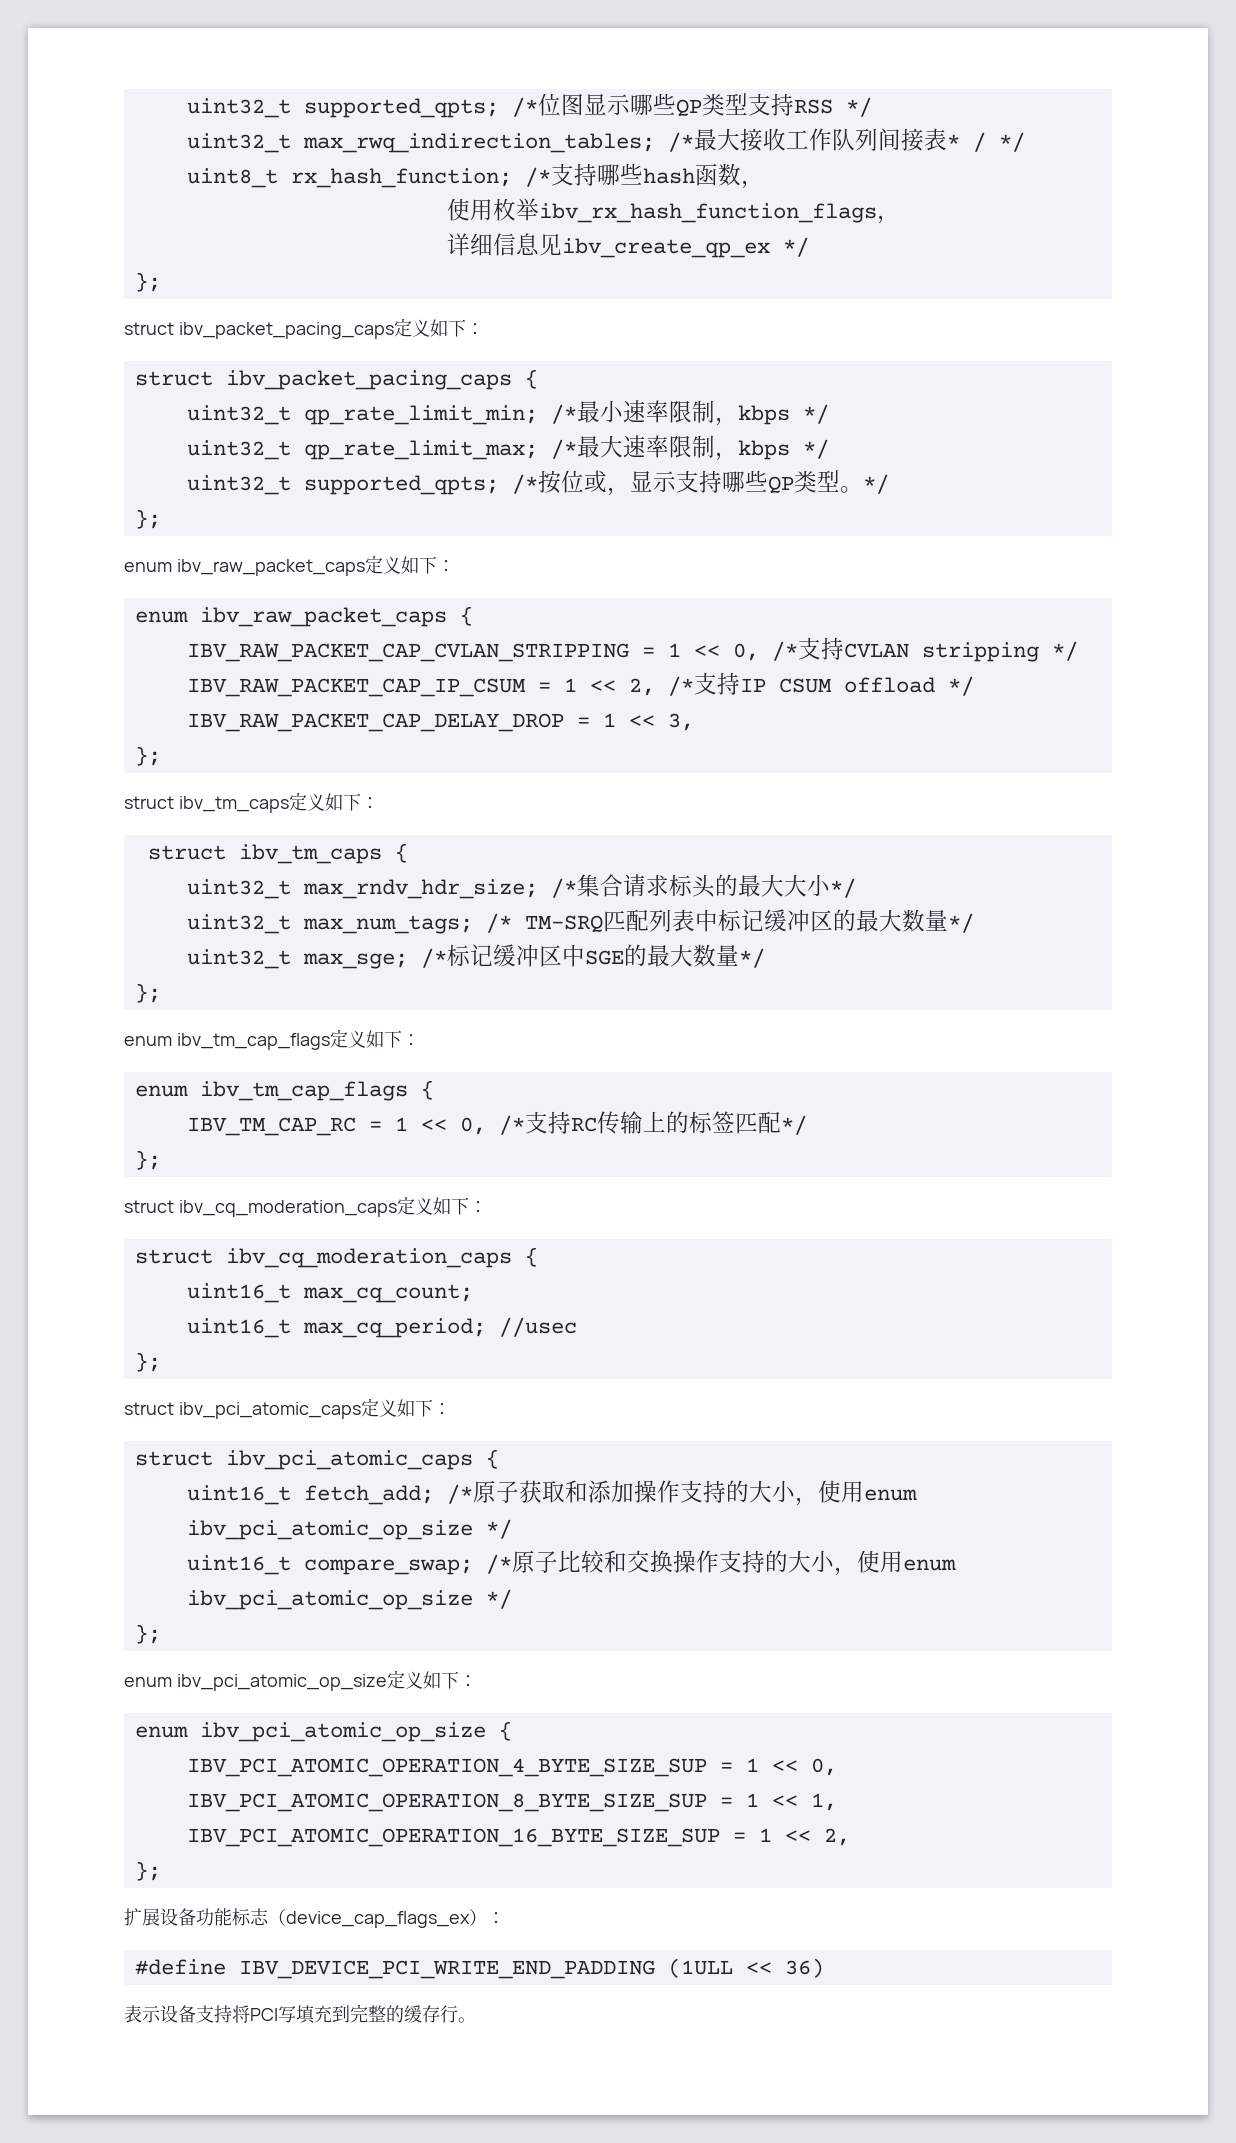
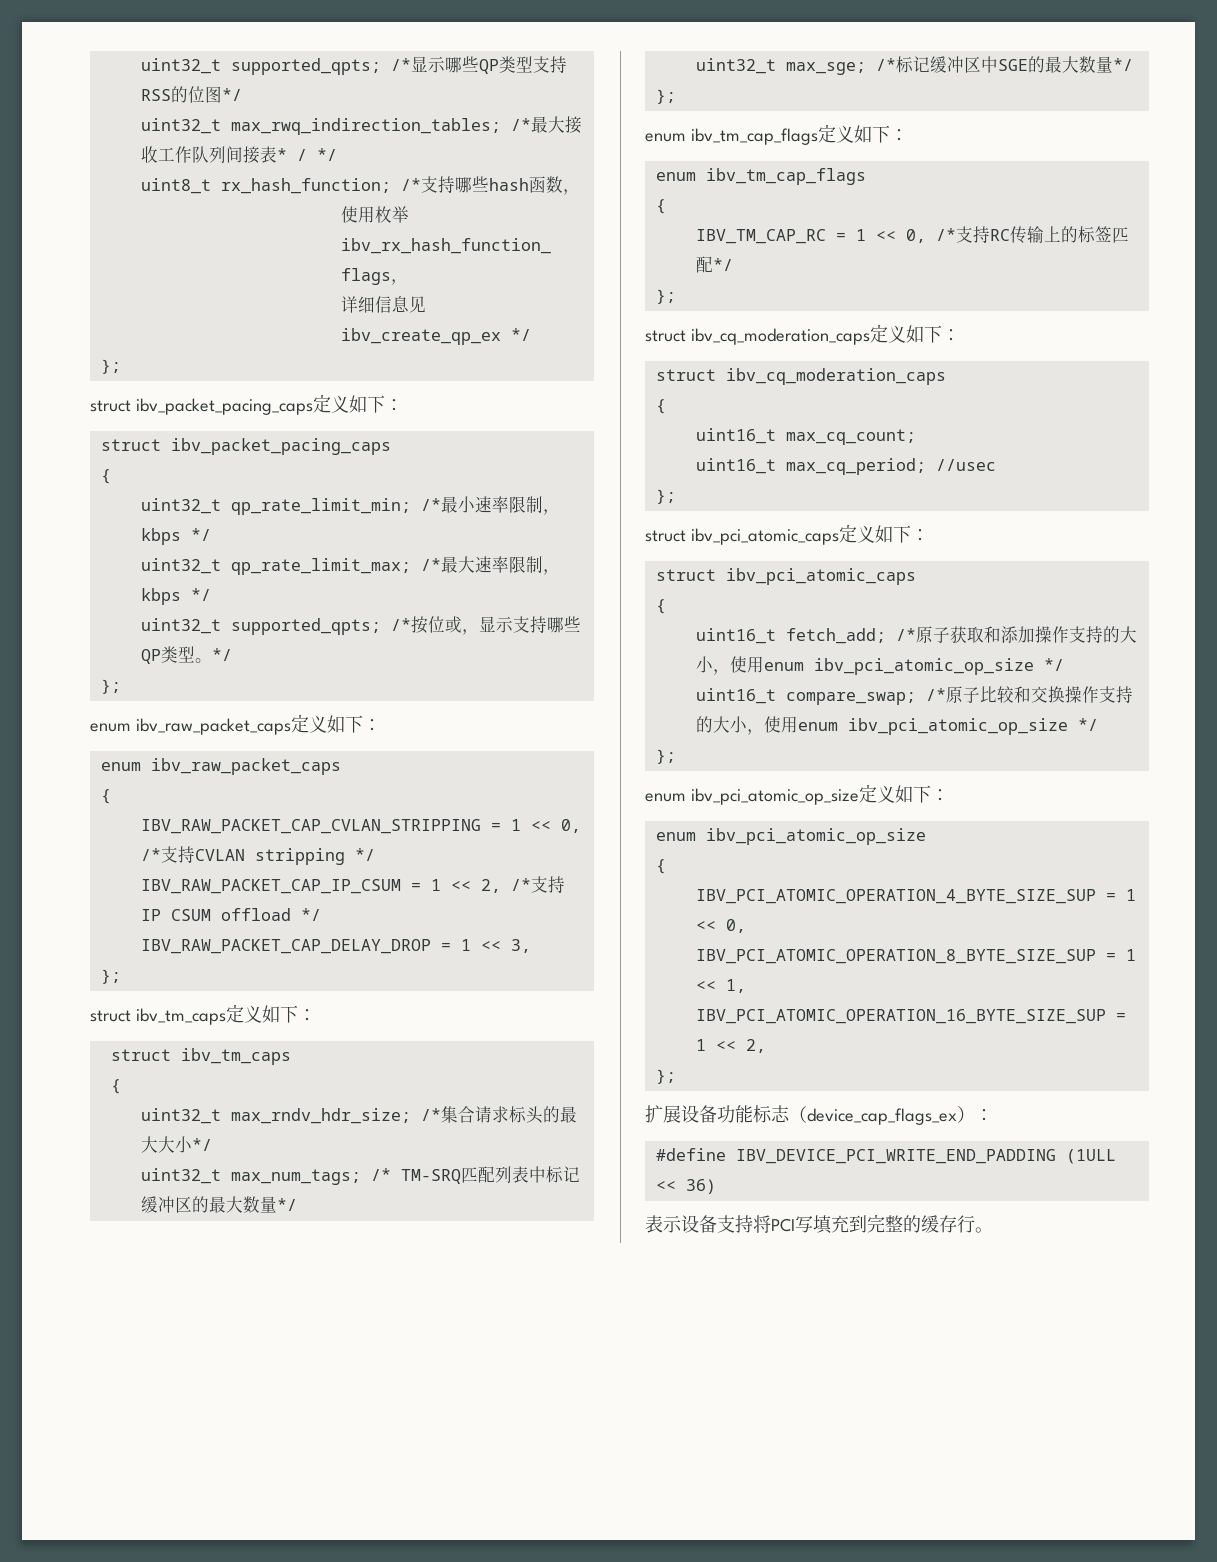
- uint32_t supported_qpts; /*位图显示哪些QP类型支持RSS */
+ uint32_t supported_qpts; /*显示哪些QP类型支持RSS的位图*/
  struct ibv_packet_pacing_caps定义如下：
- struct ibv_packet_pacing_caps {
+ struct ibv_packet_pacing_caps
+ {
  enum ibv_raw_packet_caps定义如下：
- enum ibv_raw_packet_caps {
+ enum ibv_raw_packet_caps
+ {
  struct ibv_tm_caps定义如下：
- struct ibv_tm_caps {
+ struct ibv_tm_caps
+ {
  enum ibv_tm_cap_flags定义如下：
- enum ibv_tm_cap_flags {
+ enum ibv_tm_cap_flags
+ {
  struct ibv_cq_moderation_caps定义如下：
- struct ibv_cq_moderation_caps {
+ struct ibv_cq_moderation_caps
+ {
  struct ibv_pci_atomic_caps定义如下：
- struct ibv_pci_atomic_caps {
+ struct ibv_pci_atomic_caps
+ {
  enum ibv_pci_atomic_op_size定义如下：
- enum ibv_pci_atomic_op_size {
+ enum ibv_pci_atomic_op_size
+ {

